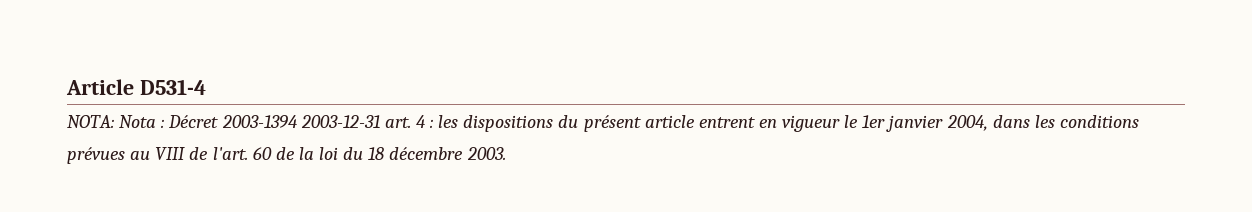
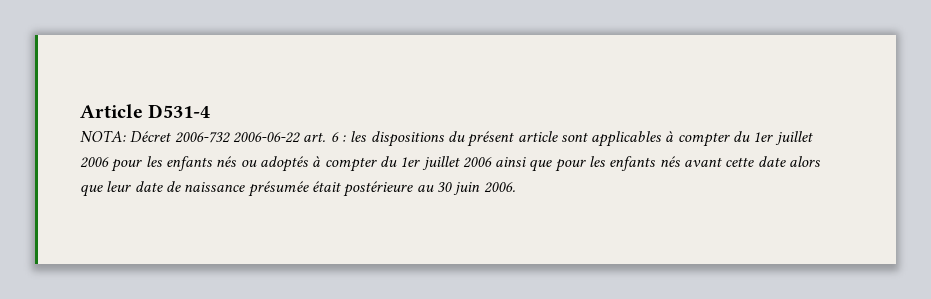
- NOTA: Nota : Décret 2003-1394 2003-12-31 art. 4 : les dispositions du présent article entrent en vigueur le 1er janvier 2004, dans les conditions prévues au VIII de l'art. 60 de la loi du 18 décembre 2003.
+ NOTA: Décret 2006-732 2006-06-22 art. 6 : les dispositions du présent article sont applicables à compter du 1er juillet 2006 pour les enfants nés ou adoptés à compter du 1er juillet 2006 ainsi que pour les enfants nés avant cette date alors que leur date de naissance présumée était postérieure au 30 juin 2006.

